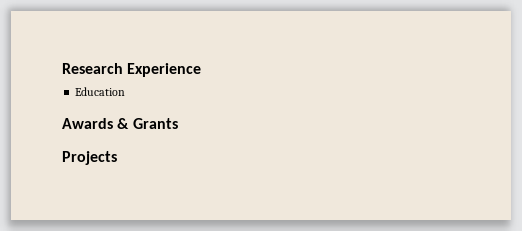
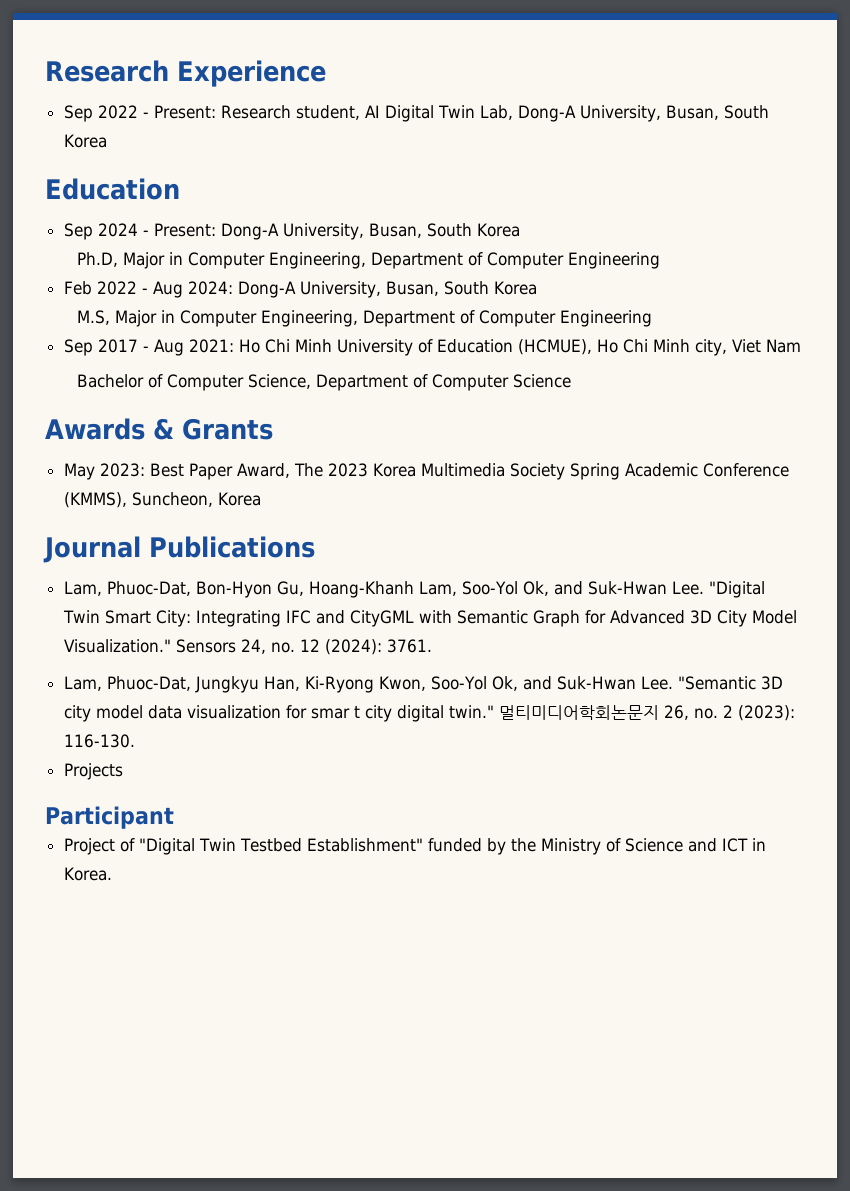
+ Sep 2022 - Present: Research student, AI Digital Twin Lab, Dong-A University, Busan, South Korea
  Education
+ Sep 2024 - Present: Dong-A University, Busan, South Korea
+ Ph.D, Major in Computer Engineering, Department of Computer Engineering
+ Feb 2022 - Aug 2024: Dong-A University, Busan, South Korea
+ M.S, Major in Computer Engineering, Department of Computer Engineering
+ Sep 2017 - Aug 2021: Ho Chi Minh University of Education (HCMUE), Ho Chi Minh city, Viet Nam
+ Bachelor of Computer Science, Department of Computer Science
  Awards & Grants
+ May 2023: Best Paper Award, The 2023 Korea Multimedia Society Spring Academic Conference (KMMS), Suncheon, Korea
+ Journal Publications
+ Lam, Phuoc-Dat, Bon-Hyon Gu, Hoang-Khanh Lam, Soo-Yol Ok, and Suk-Hwan Lee. "Digital Twin Smart City: Integrating IFC and CityGML with Semantic Graph for Advanced 3D City Model Visualization." Sensors 24, no. 12 (2024): 3761.
+ Lam, Phuoc-Dat, Jungkyu Han, Ki-Ryong Kwon, Soo-Yol Ok, and Suk-Hwan Lee. "Semantic 3D city model data visualization for smar t city digital twin." 멀티미디어학회논문지 26, no. 2 (2023): 116-130.
  Projects
+ Participant
+ Project of "Digital Twin Testbed Establishment" funded by the Ministry of Science and ICT in Korea.

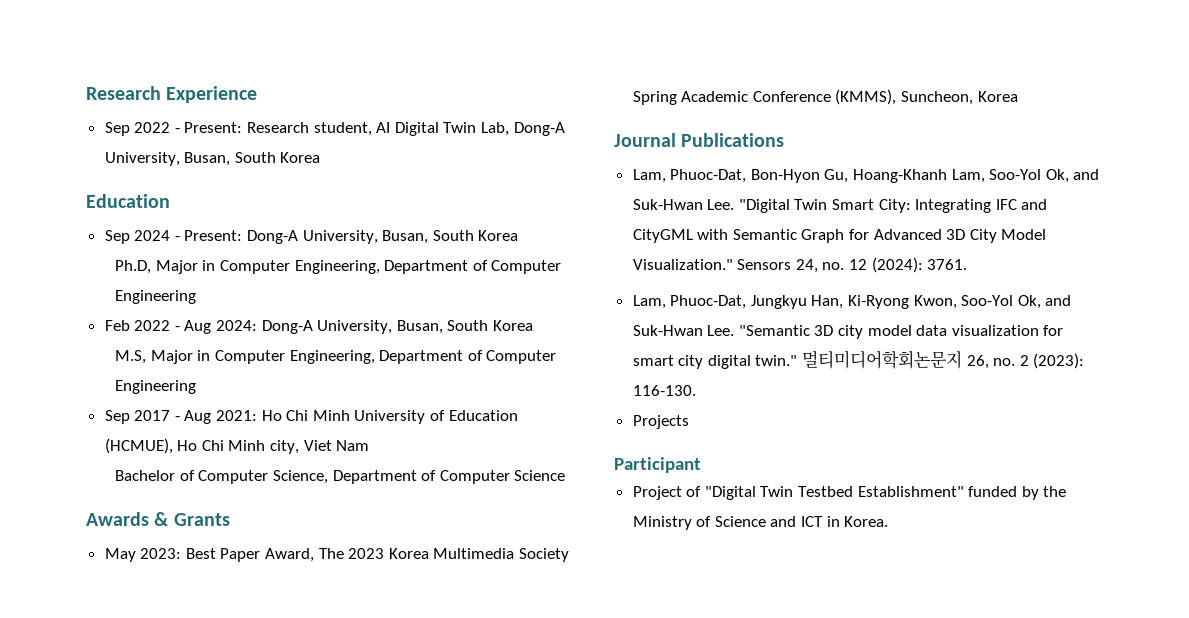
- Lam, Phuoc-Dat, Jungkyu Han, Ki-Ryong Kwon, Soo-Yol Ok, and Suk-Hwan Lee. "Semantic 3D city model data visualization for smar t city digital twin."
+ Lam, Phuoc-Dat, Jungkyu Han, Ki-Ryong Kwon, Soo-Yol Ok, and Suk-Hwan Lee. "Semantic 3D city model data visualization for smart city digital twin."

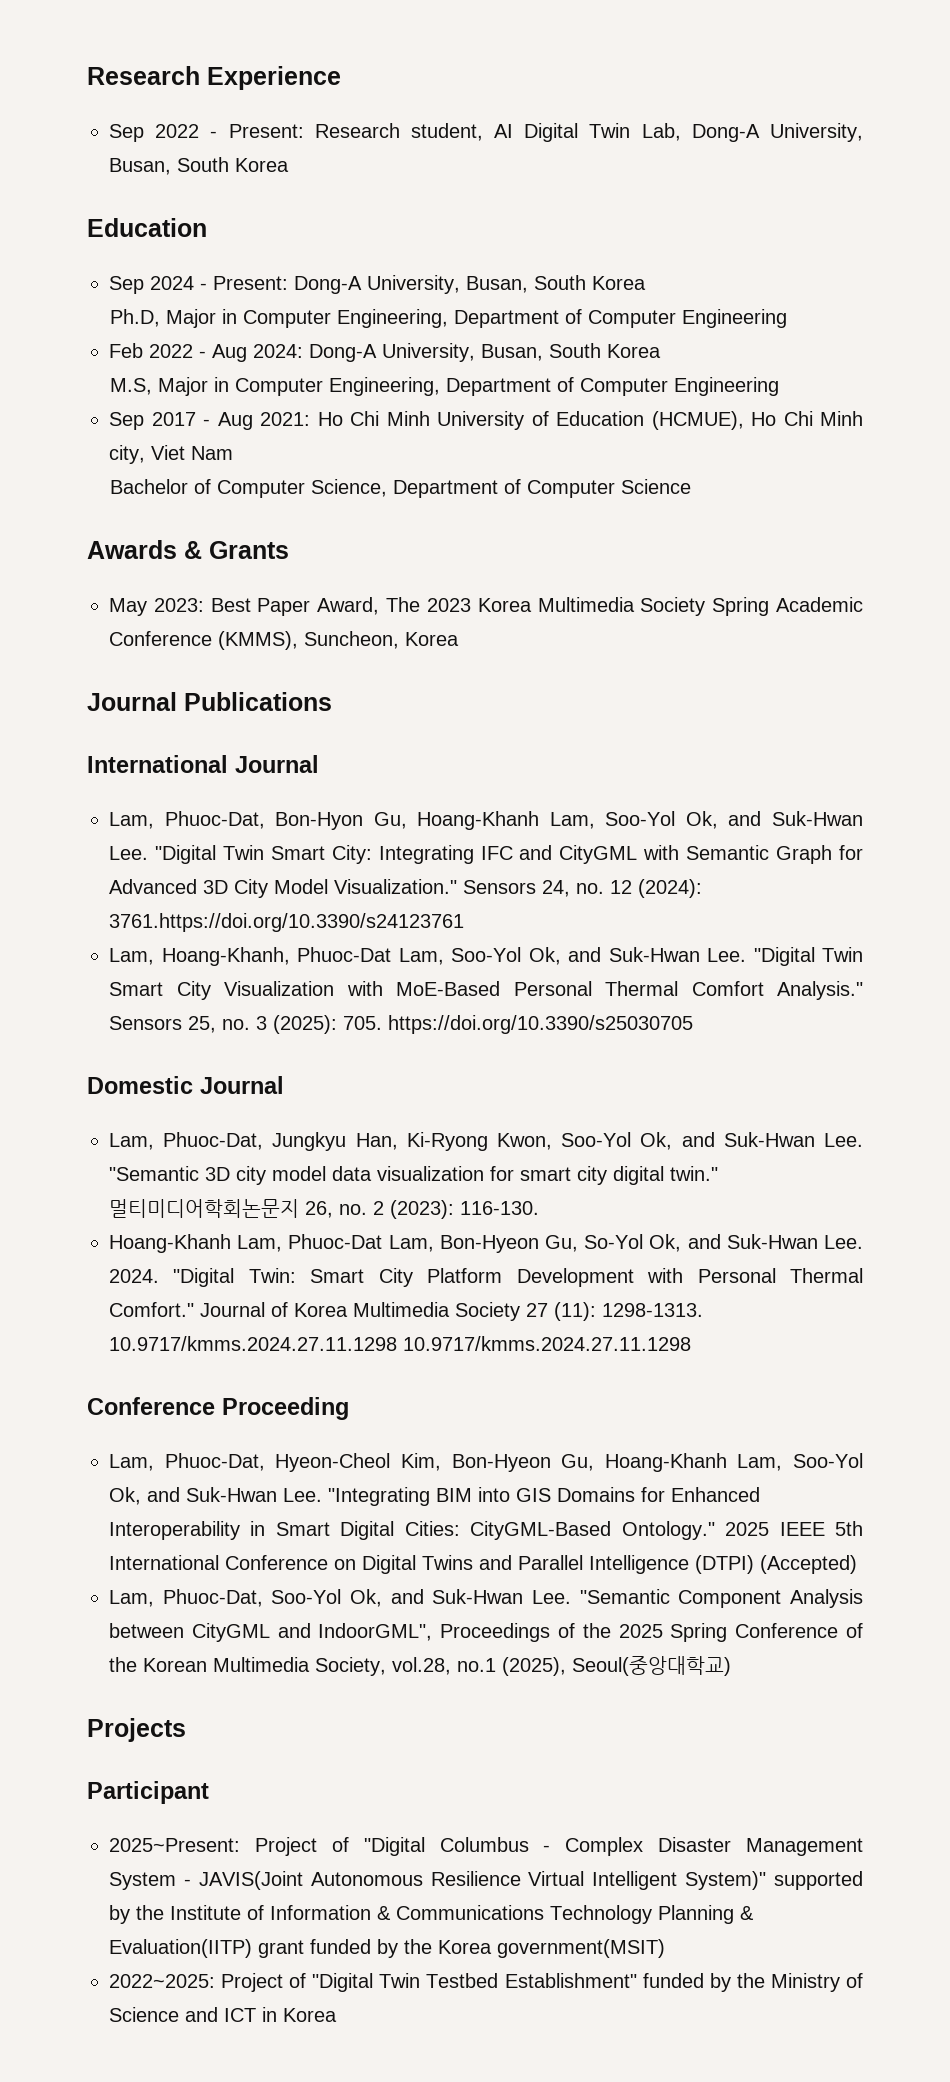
+ International Journal
- Sensors 24, no. 12 (2024): 3761.
+ Sensors 24, no. 12 (2024): 3761.https://doi.org/10.3390/s24123761
+ Lam, Hoang-Khanh, Phuoc-Dat Lam, Soo-Yol Ok, and Suk-Hwan Lee. "Digital Twin Smart City Visualization with MoE-Based Personal Thermal Comfort Analysis." Sensors 25, no. 3 (2025): 705. https://doi.org/10.3390/s25030705
+ Domestic Journal
+ Hoang-Khanh Lam, Phuoc-Dat Lam, Bon-Hyeon Gu, So-Yol Ok, and Suk-Hwan Lee. 2024. "Digital Twin: Smart City Platform Development with Personal Thermal Comfort." Journal of Korea Multimedia Society 27 (11): 1298-1313. 10.9717/kmms.2024.27.11.1298 10.9717/kmms.2024.27.11.1298
+ Conference Proceeding
+ Lam, Phuoc-Dat, Hyeon-Cheol Kim, Bon-Hyeon Gu, Hoang-Khanh Lam, Soo-Yol Ok, and Suk-Hwan Lee. "Integrating BIM into GIS Domains for Enhanced Interoperability in Smart Digital Cities: CityGML-Based Ontology." 2025 IEEE 5th International Conference on Digital Twins and Parallel Intelligence (DTPI) (Accepted)
+ Lam, Phuoc-Dat, Soo-Yol Ok, and Suk-Hwan Lee. "Semantic Component Analysis between CityGML and IndoorGML", Proceedings of the 2025 Spring Conference of the Korean Multimedia Society, vol.28, no.1 (2025), Seoul(중앙대학교)
  Projects
  Participant
- Project of "Digital Twin Testbed Establishment" funded by the Ministry of Science and ICT in Korea.
+ 2025~Present: Project of "Digital Columbus - Complex Disaster Management System - JAVIS(Joint Autonomous Resilience Virtual Intelligent System)" supported by the Institute of Information & Communications Technology Planning & Evaluation(IITP) grant funded by the Korea government(MSIT)
+ 2022~2025: Project of "Digital Twin Testbed Establishment" funded by the Ministry of Science and ICT in Korea

